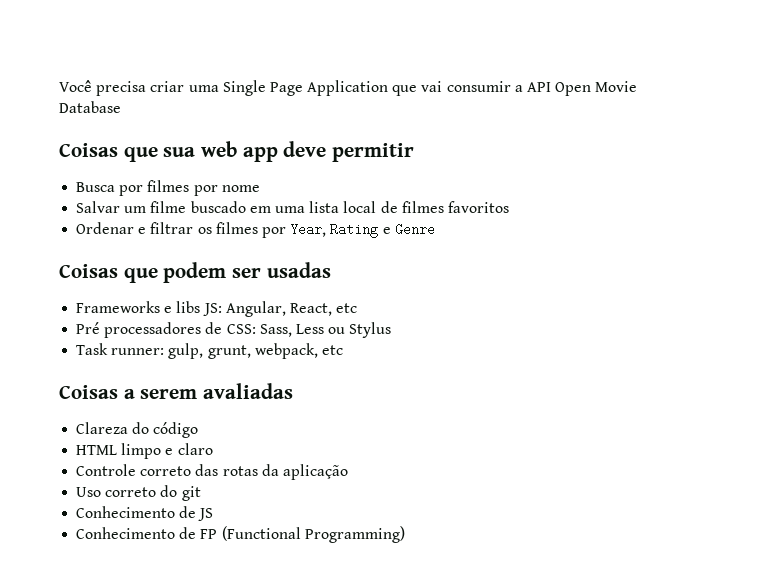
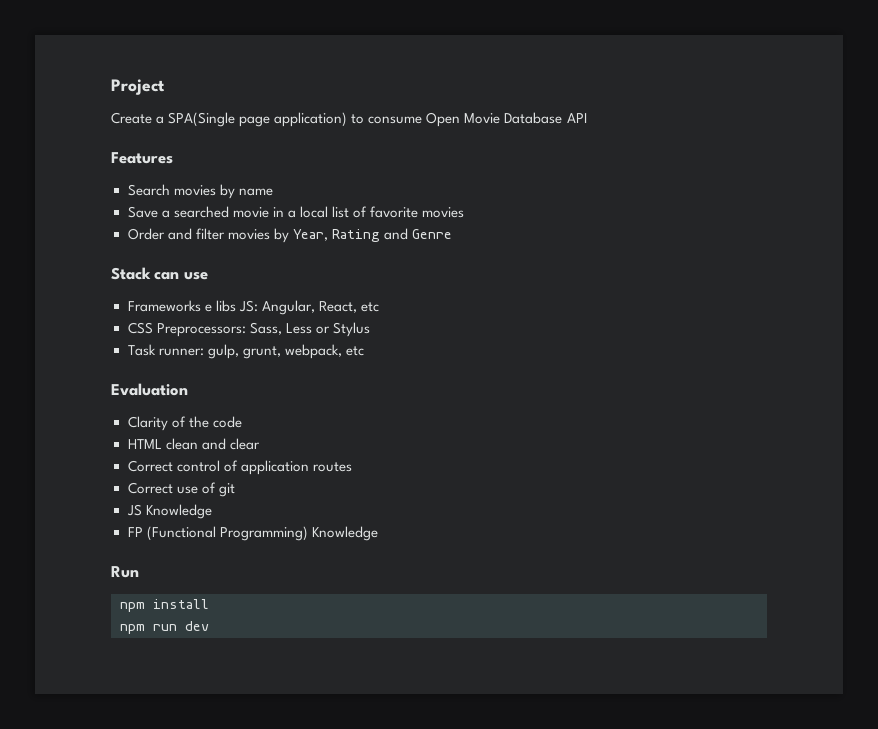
- Você precisa criar uma Single Page Application que vai consumir a API Open Movie Database
- Coisas que sua web app deve permitir
- Busca por filmes por nome
- Salvar um filme buscado em uma lista local de filmes favoritos
- Ordenar e filtrar os filmes por Year, Rating e Genre
+ Project
+ Create a SPA(Single page application) to consume Open Movie Database API
+ Features
+ Search movies by name
+ Save a searched movie in a local list of favorite movies
+ Order and filter movies by Year, Rating and Genre
- Coisas que podem ser usadas
+ Stack can use
- Pré processadores de CSS: Sass, Less ou Stylus
+ CSS Preprocessors: Sass, Less or Stylus
- Coisas a serem avaliadas
- Clareza do código
- HTML limpo e claro
- Controle correto das rotas da aplicação
- Uso correto do git
+ Evaluation
+ Clarity of the code
+ HTML clean and clear
+ Correct control of application routes
+ Correct use of git
- Conhecimento de JS
- Conhecimento de FP (Functional Programming)
+ JS Knowledge
+ FP (Functional Programming) Knowledge
+ Run
+ npm install
+ npm run dev

